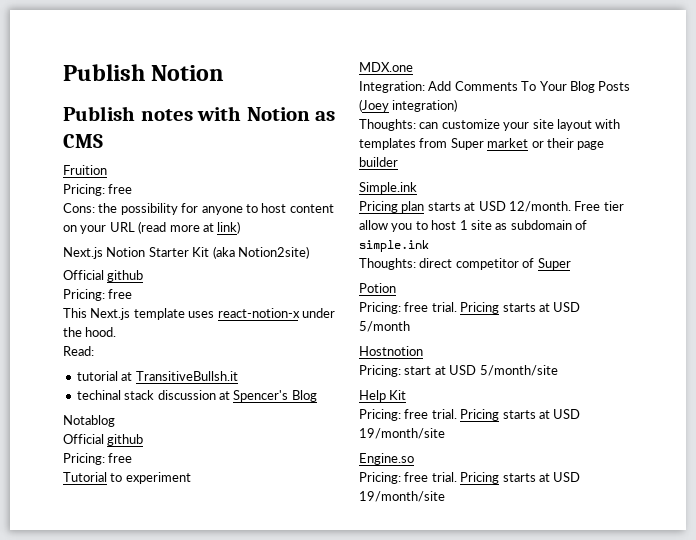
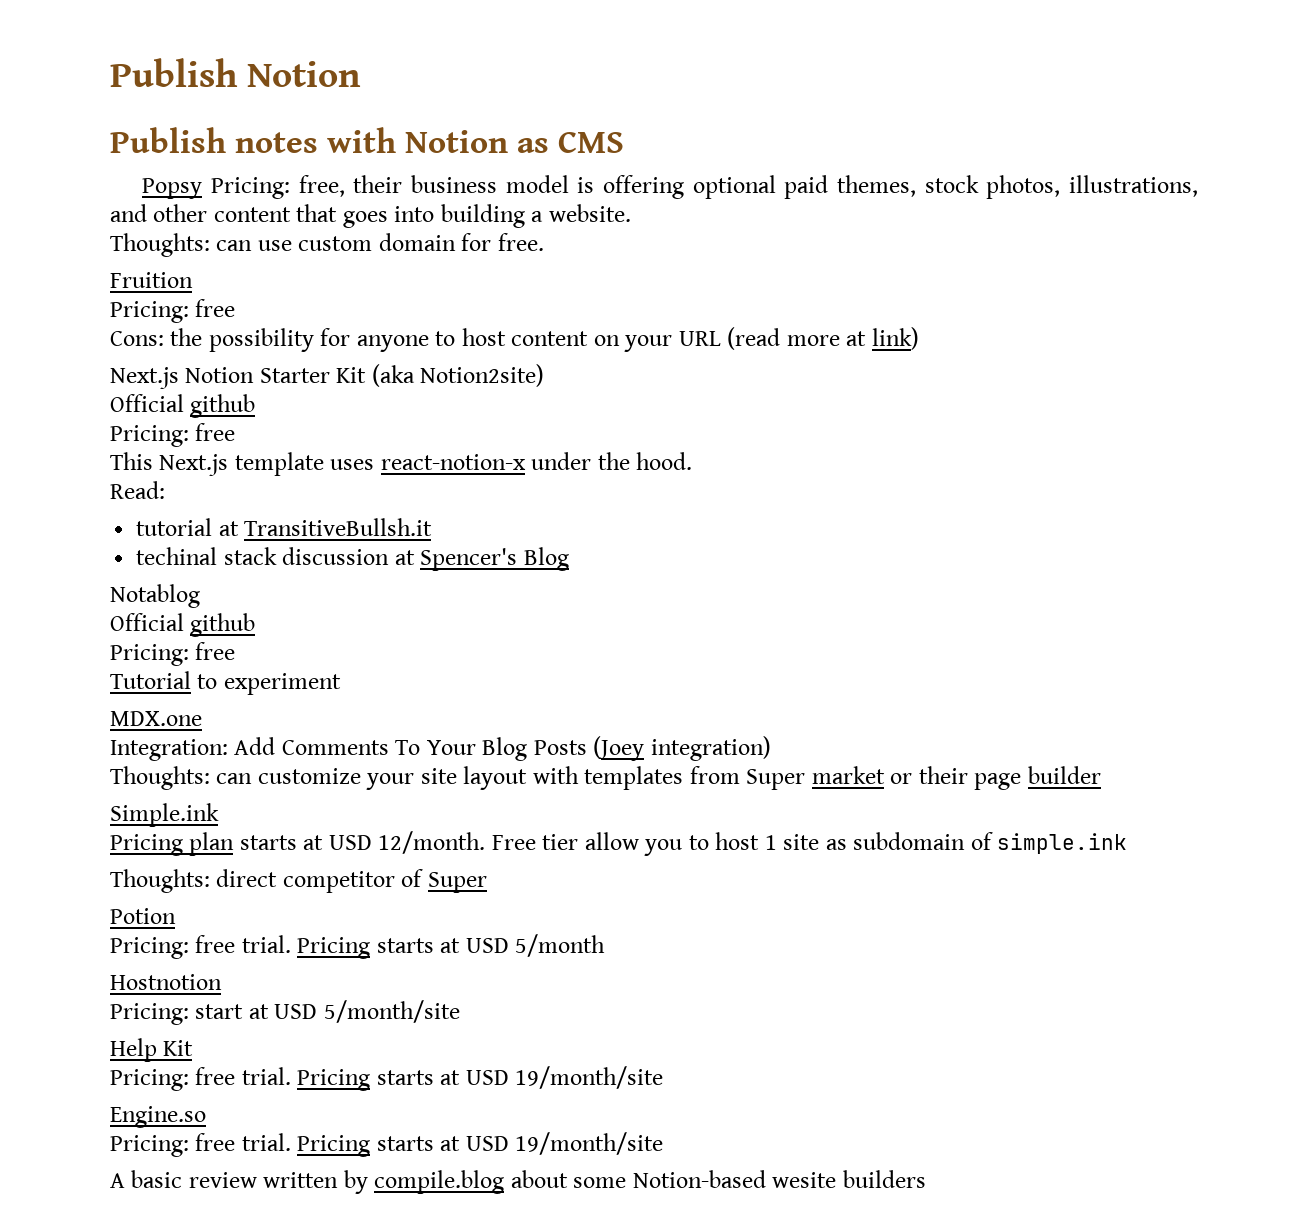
+ Popsy Pricing: free, their business model is offering optional paid themes, stock photos, illustrations, and other content that goes into building a website.
+ Thoughts: can use custom domain for free.
+ A basic review written by compile.blog about some Notion-based wesite builders

